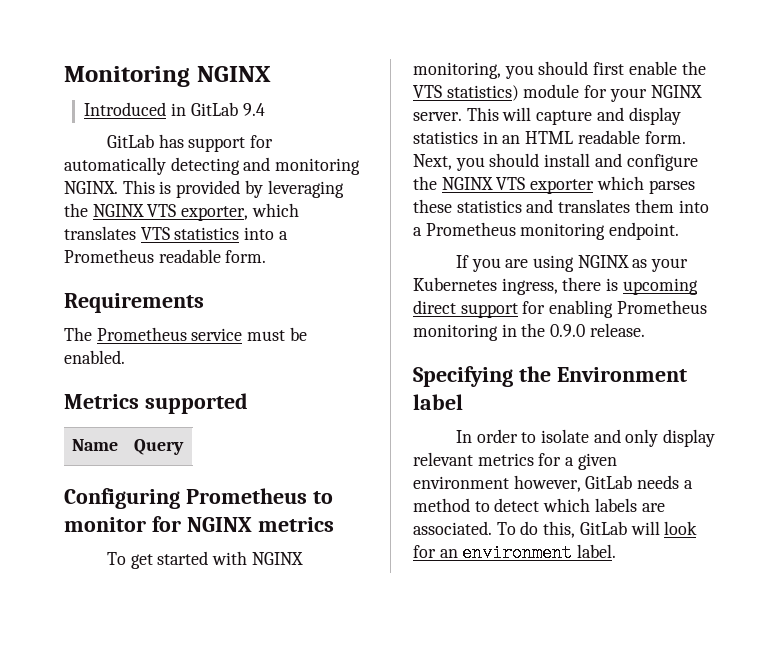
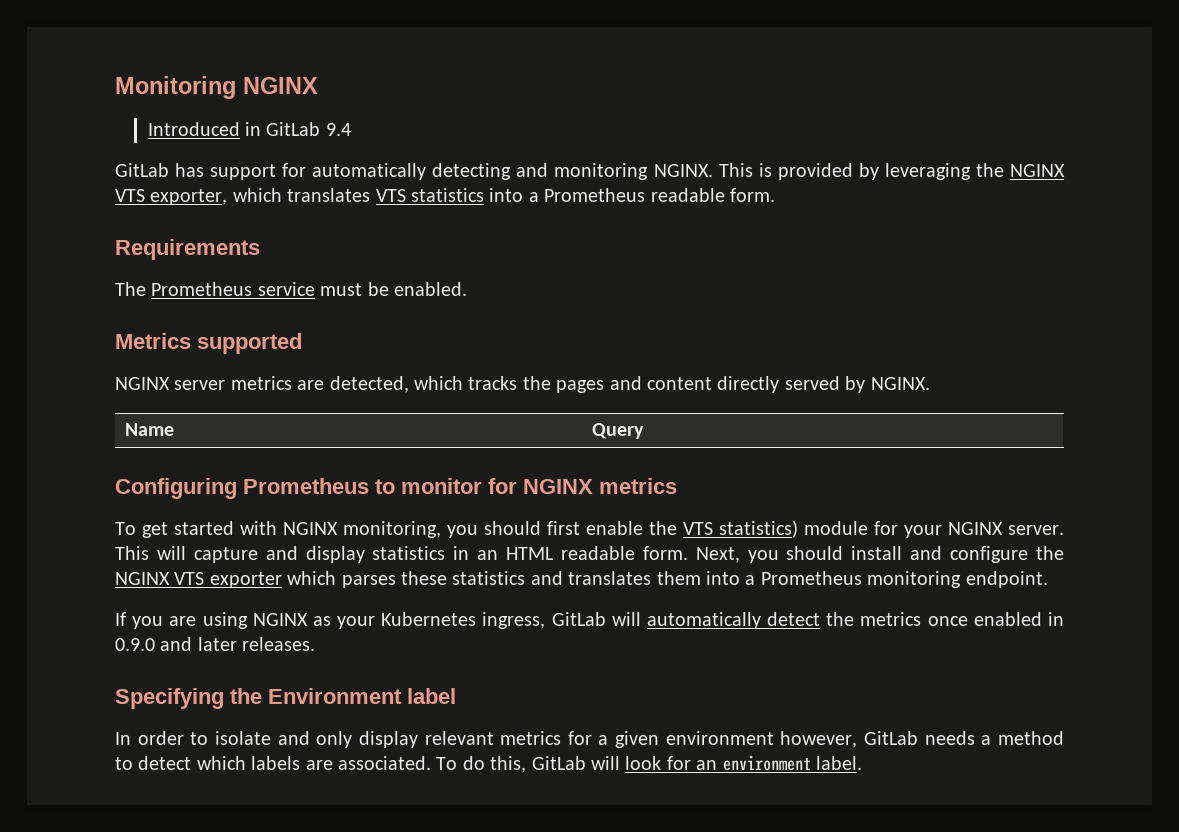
+ NGINX server metrics are detected, which tracks the pages and content directly served by NGINX.
- If you are using NGINX as your Kubernetes ingress, there is upcoming direct support for enabling Prometheus monitoring in the 0.9.0 release.
+ If you are using NGINX as your Kubernetes ingress, GitLab will automatically detect the metrics once enabled in 0.9.0 and later releases.

